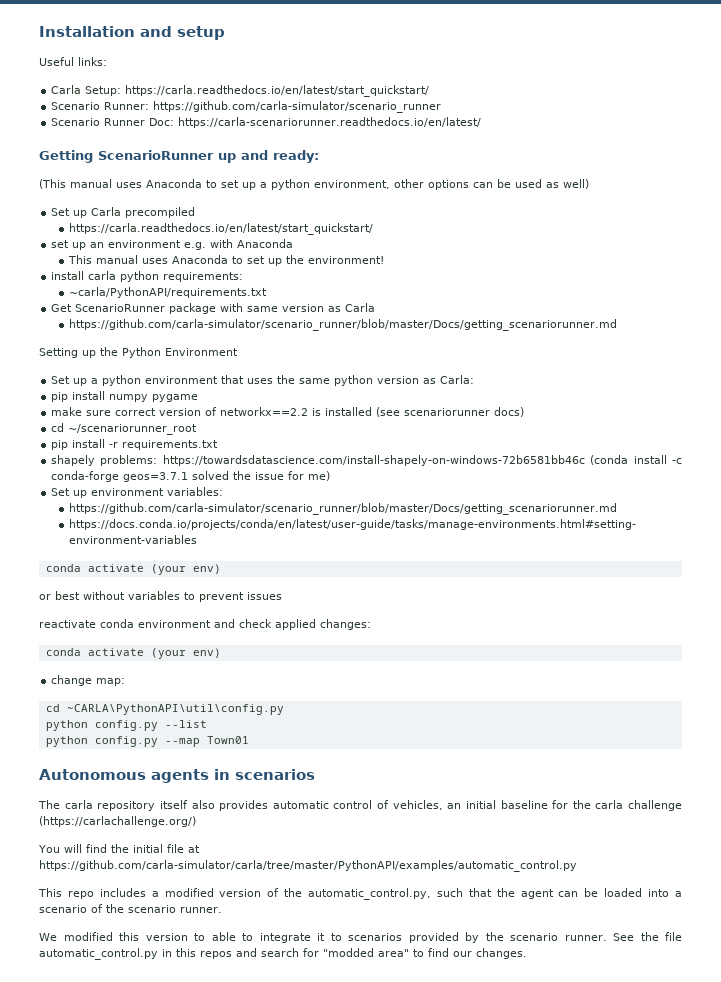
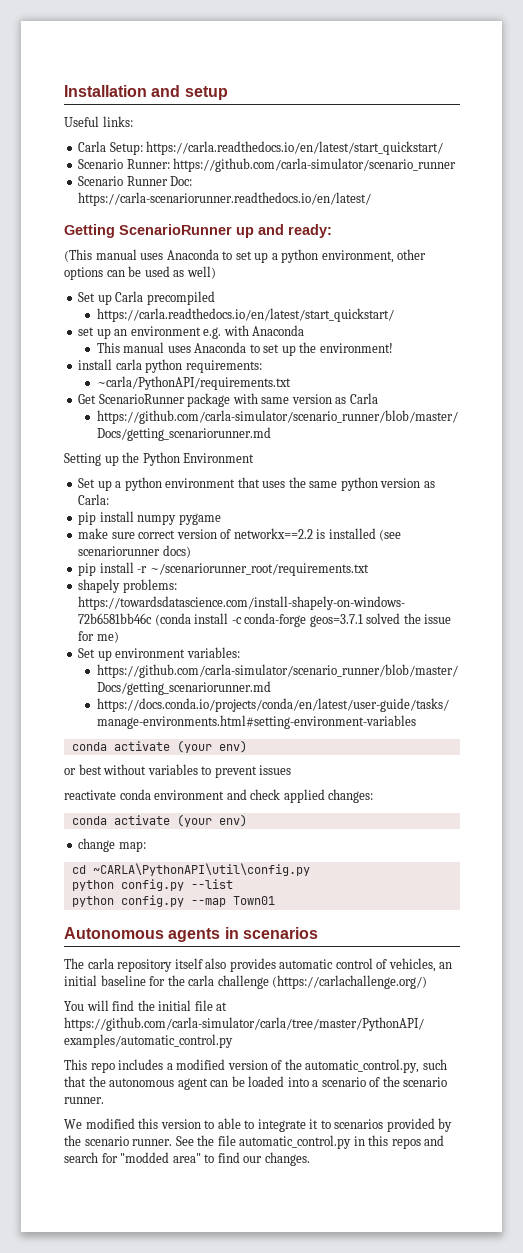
- cd ~/scenariorunner_root
- pip install -r requirements.txt
+ pip install -r ~/scenariorunner_root/requirements.txt
- This repo includes a modified version of the automatic_control.py, such that the agent can be loaded into a scenario of the scenario runner.
+ This repo includes a modified version of the automatic_control.py, such that the autonomous agent can be loaded into a scenario of the scenario runner.

